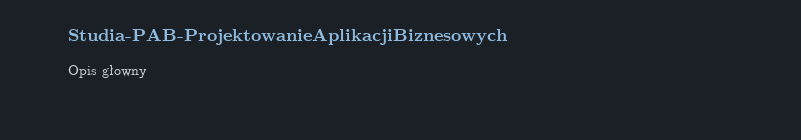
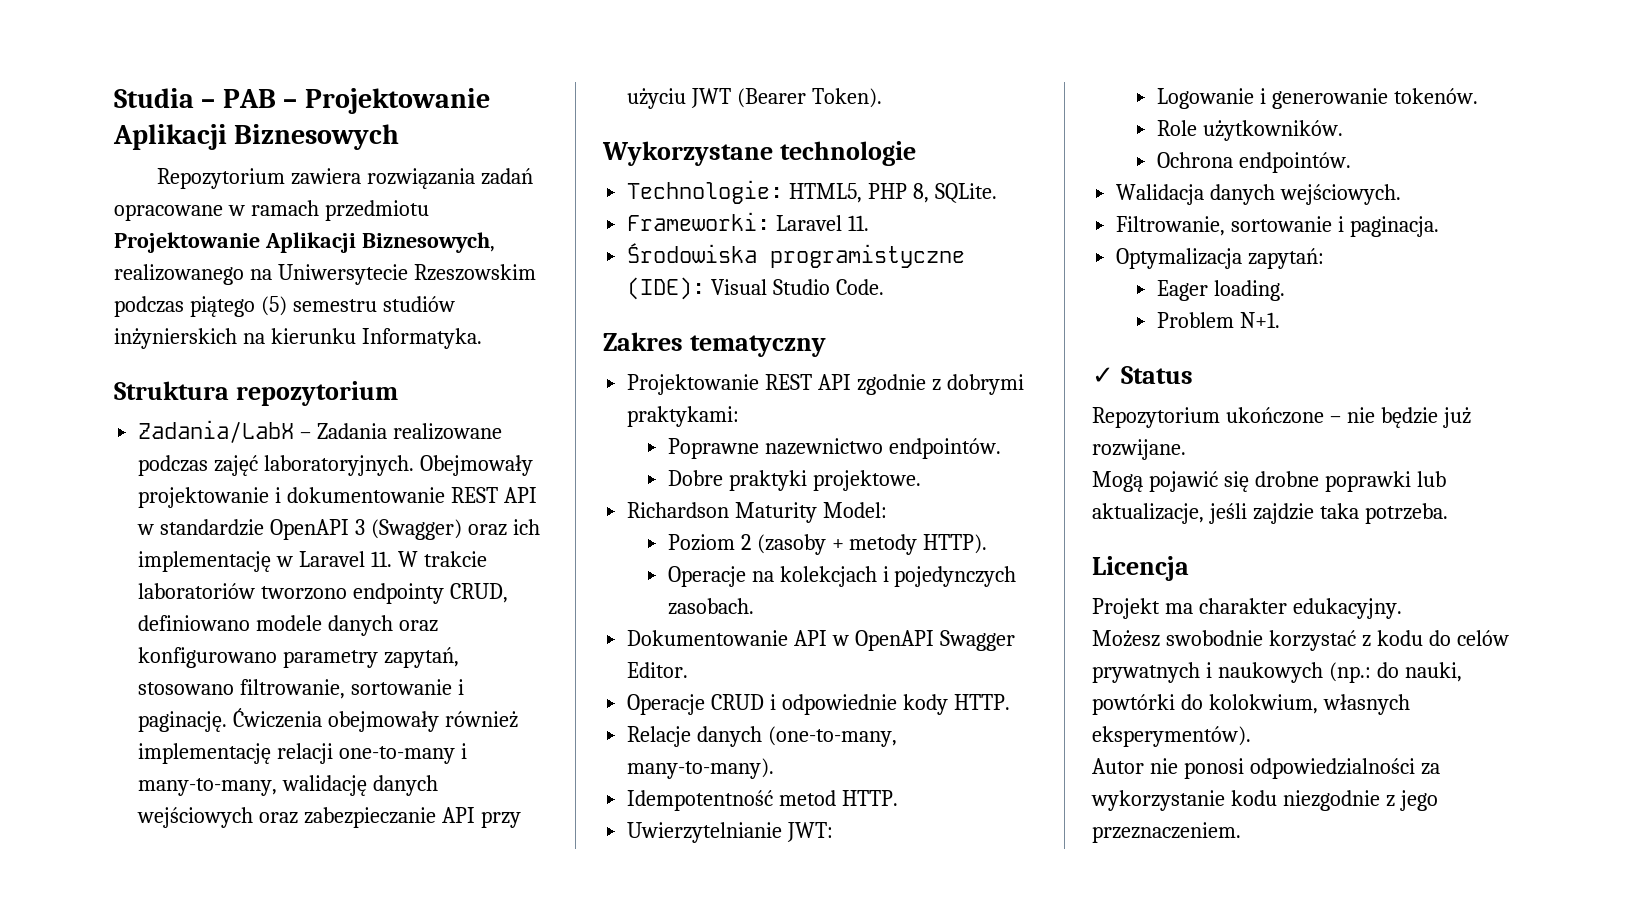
- Studia-PAB-ProjektowanieAplikacjiBiznesowych
- Opis głowny
+ Studia – PAB – Projektowanie Aplikacji Biznesowych
+ Repozytorium zawiera rozwiązania zadań opracowane w ramach przedmiotu Projektowanie Aplikacji Biznesowych, realizowanego na Uniwersytecie Rzeszowskim podczas piątego (5) semestru studiów inżynierskich na kierunku Informatyka.
+ Struktura repozytorium
+ Zadania/LabX – Zadania realizowane podczas zajęć laboratoryjnych. Obejmowały projektowanie i dokumentowanie REST API w standardzie OpenAPI 3 (Swagger) oraz ich implementację w Laravel 11. W trakcie laboratoriów tworzono endpointy CRUD, definiowano modele danych oraz konfigurowano parametry zapytań, stosowano filtrowanie, sortowanie i paginację. Ćwiczenia obejmowały również implementację relacji one-to-many i many-to-many, walidację danych wejściowych oraz zabezpieczanie API przy użyciu JWT (Bearer Token).
+ Wykorzystane technologie
+ Technologie: HTML5, PHP 8, SQLite.
+ Frameworki: Laravel 11.
+ Środowiska programistyczne (IDE): Visual Studio Code.
+ Zakres tematyczny
+ Projektowanie REST API zgodnie z dobrymi praktykami:
+ Poprawne nazewnictwo endpointów.
+ Dobre praktyki projektowe.
+ Richardson Maturity Model:
+ Poziom 2 (zasoby + metody HTTP).
+ Operacje na kolekcjach i pojedynczych zasobach.
+ Dokumentowanie API w OpenAPI Swagger Editor.
+ Operacje CRUD i odpowiednie kody HTTP.
+ Relacje danych (one-to-many, many-to-many).
+ Idempotentność metod HTTP.
+ Uwierzytelnianie JWT:
+ Logowanie i generowanie tokenów.
+ Role użytkowników.
+ Ochrona endpointów.
+ Walidacja danych wejściowych.
+ Filtrowanie, sortowanie i paginacja.
+ Optymalizacja zapytań:
+ Eager loading.
+ Problem N+1.
+ ✓ Status
+ Repozytorium ukończone – nie będzie już rozwijane.
+ Mogą pojawić się drobne poprawki lub aktualizacje, jeśli zajdzie taka potrzeba.
+ Licencja
+ Projekt ma charakter edukacyjny.
+ Możesz swobodnie korzystać z kodu do celów prywatnych i naukowych (np.: do nauki, powtórki do kolokwium, własnych eksperymentów).
+ Autor nie ponosi odpowiedzialności za wykorzystanie kodu niezgodnie z jego przeznaczeniem.

